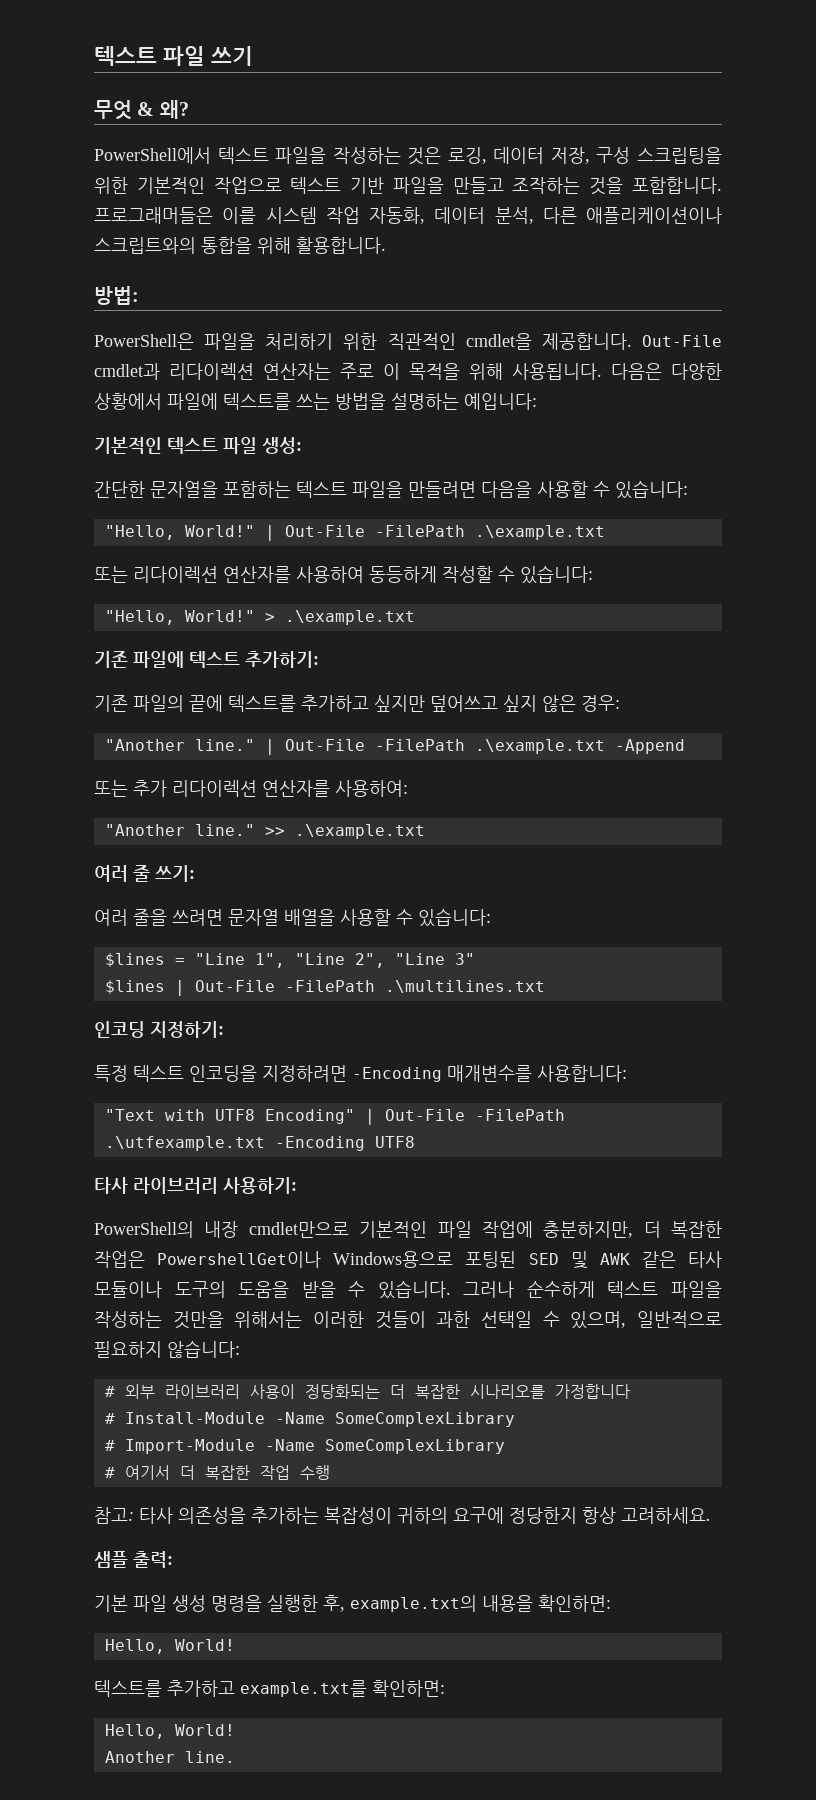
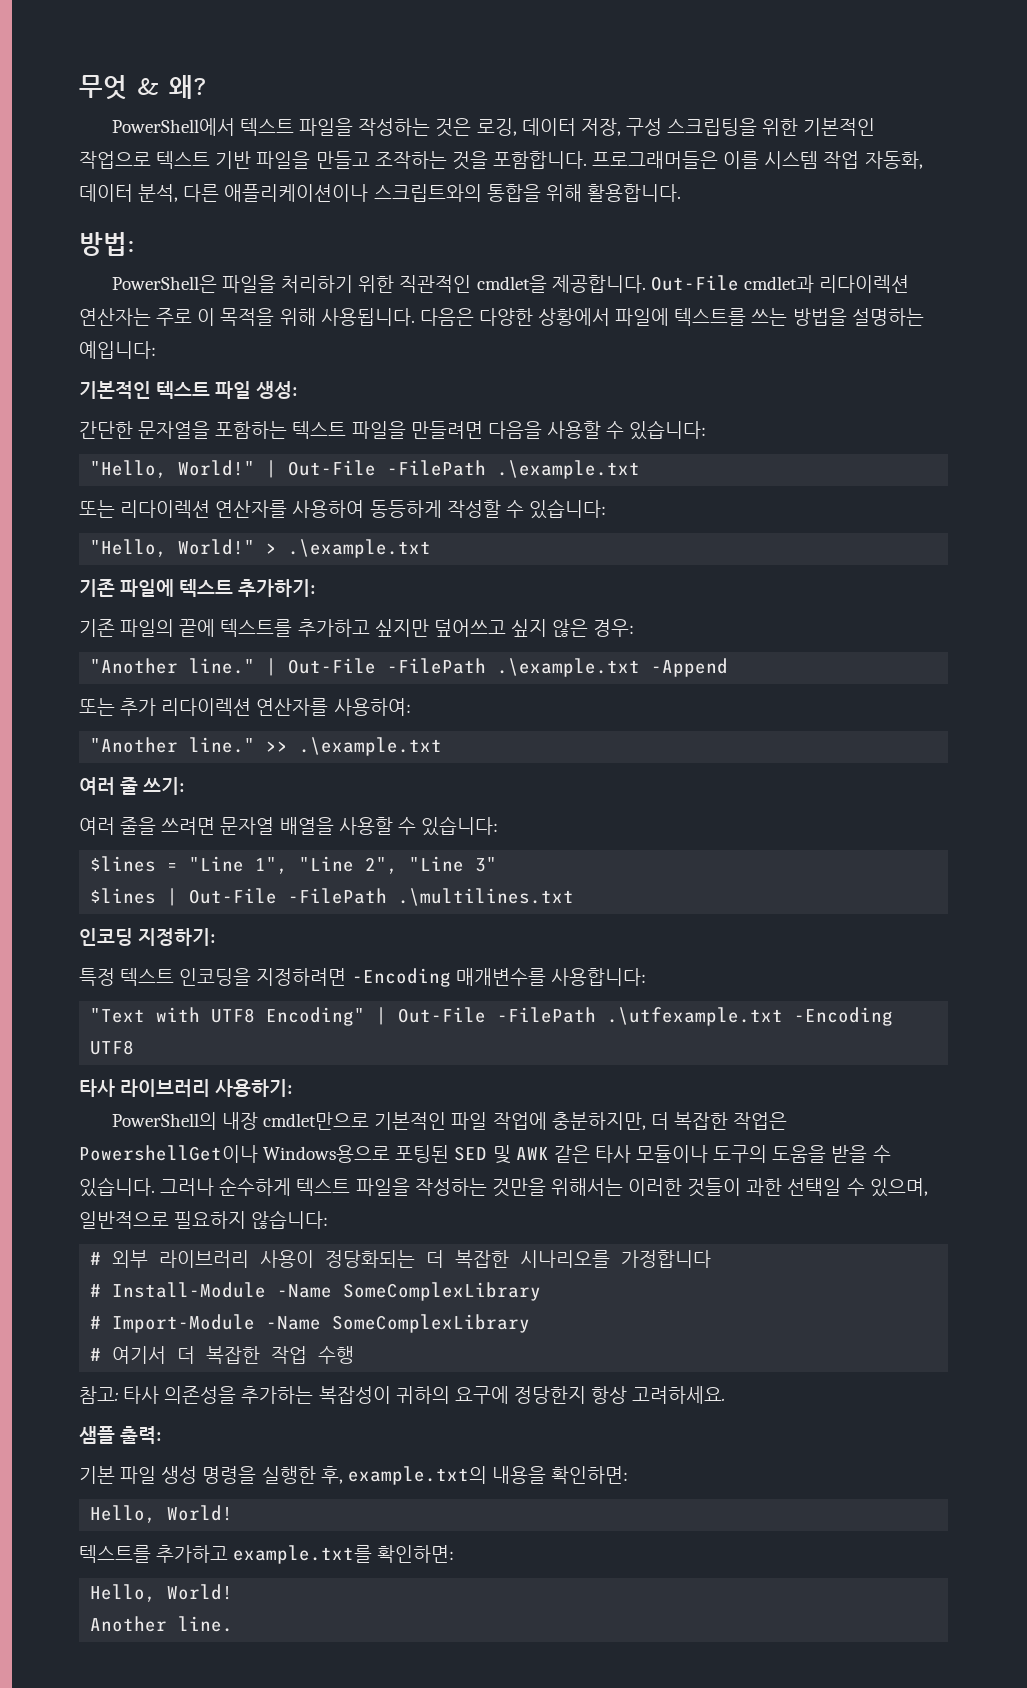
- 텍스트 파일 쓰기

